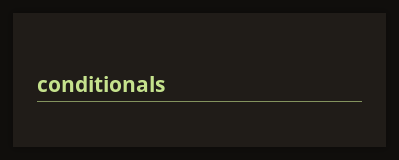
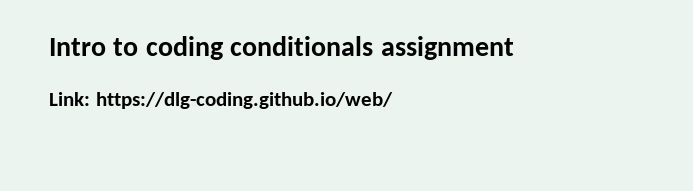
- conditionals
+ Intro to coding conditionals assignment
+ Link: https://dlg-coding.github.io/web/

